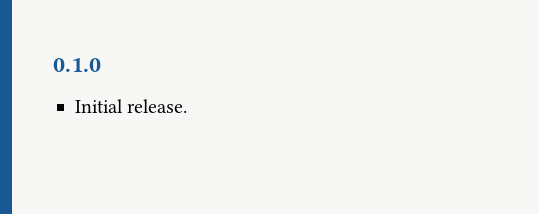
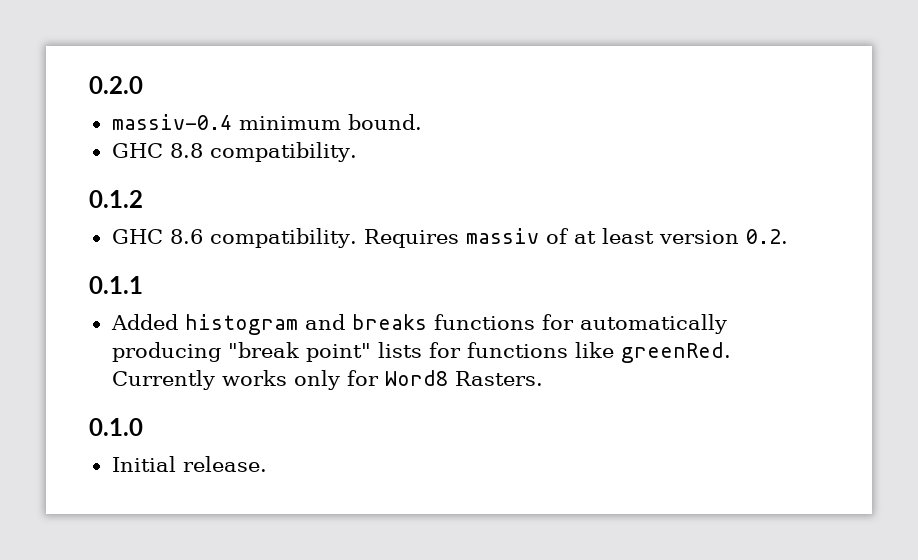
+ 0.2.0
+ massiv-0.4 minimum bound.
+ GHC 8.8 compatibility.
+ 0.1.2
+ GHC 8.6 compatibility. Requires massiv of at least version 0.2.
+ 0.1.1
+ Added histogram and breaks functions for automatically producing "break point" lists for functions like greenRed. Currently works only for Word8 Rasters.

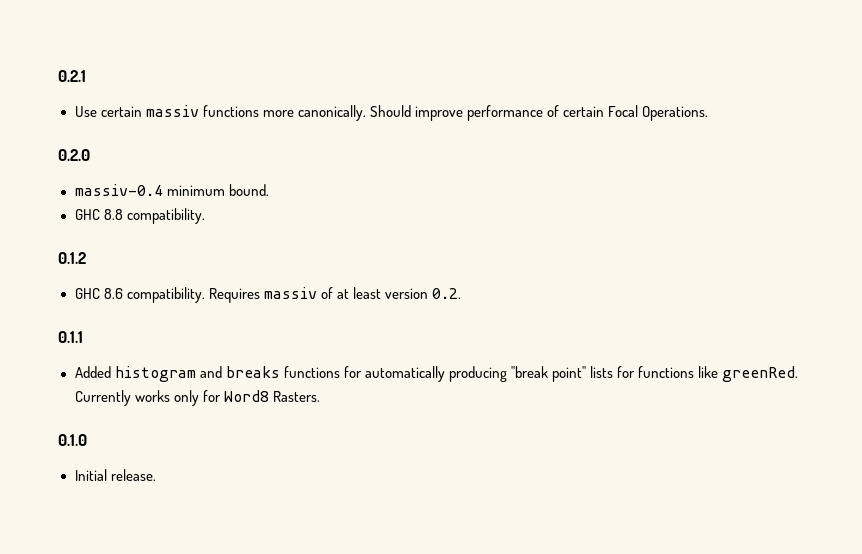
+ 0.2.1
+ Use certain massiv functions more canonically. Should improve performance of certain Focal Operations.

